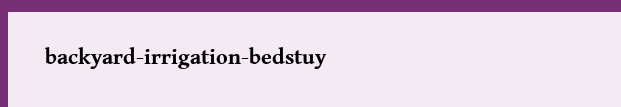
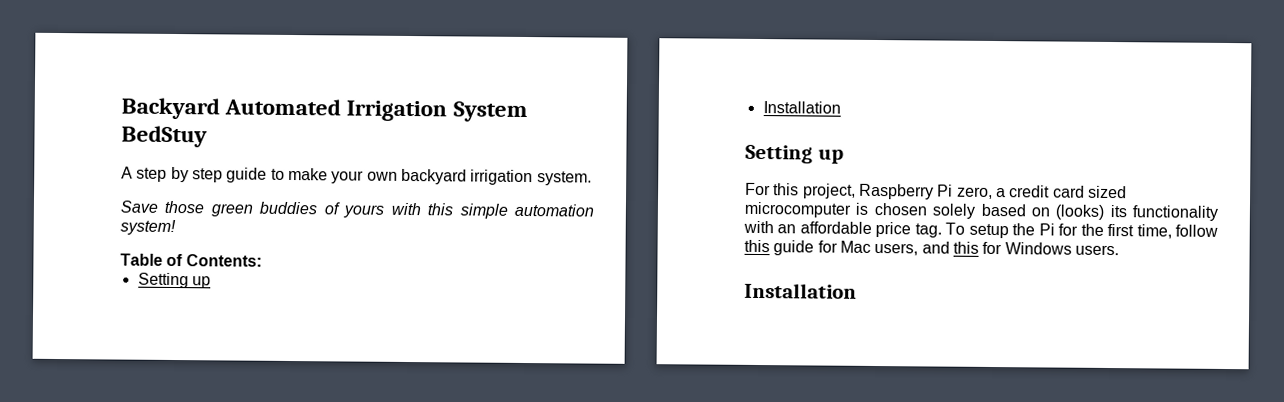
- backyard-irrigation-bedstuy
+ Backyard Automated Irrigation System BedStuy
+ A step by step guide to make your own backyard irrigation system.
+ Save those green buddies of yours with this simple automation system!
+ Table of Contents:
+ Setting up
+ Installation
+ Setting up
+ For this project, Raspberry Pi zero, a credit card sized microcomputer is chosen solely based on (looks) its functionality with an affordable price tag. To setup the Pi for the first time, follow this guide for Mac users, and this for Windows users.
+ Installation

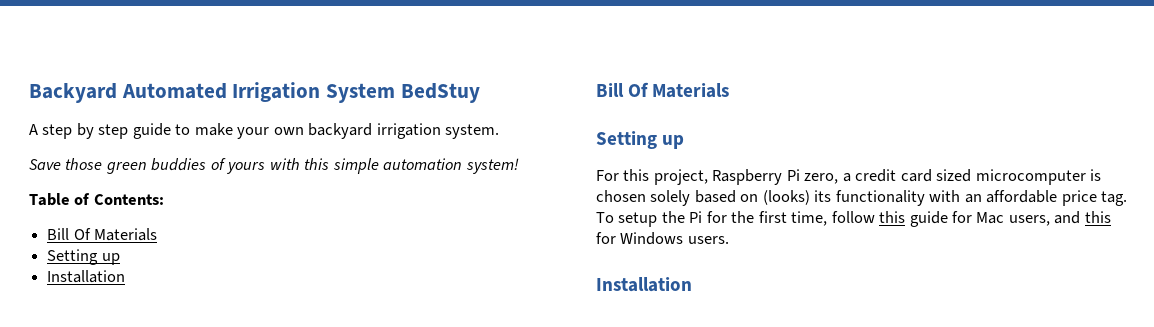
  Table of Contents:
+ Bill Of Materials
  Setting up
  Installation
+ Bill Of Materials

